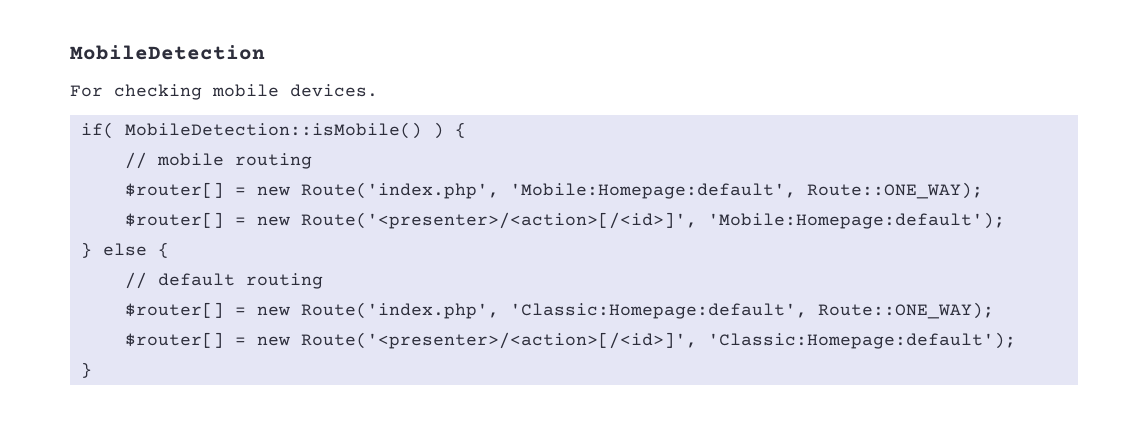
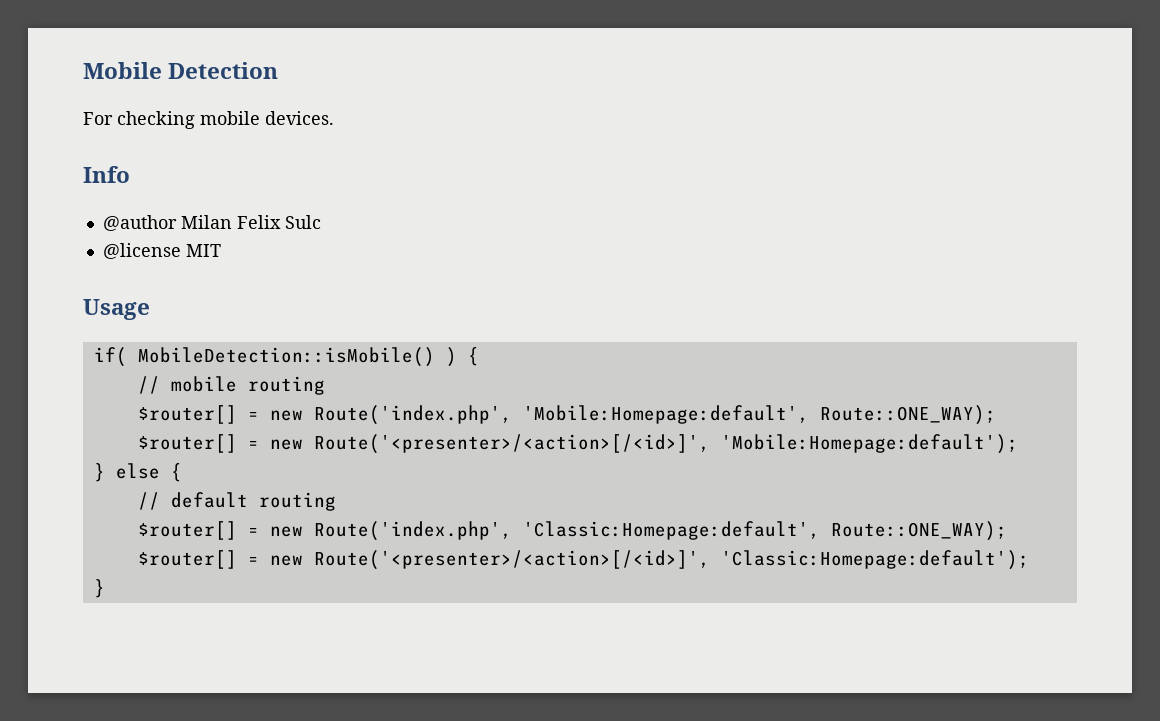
- MobileDetection
+ Mobile Detection
+ Info
+ @author Milan Felix Sulc
+ @license MIT
+ Usage

